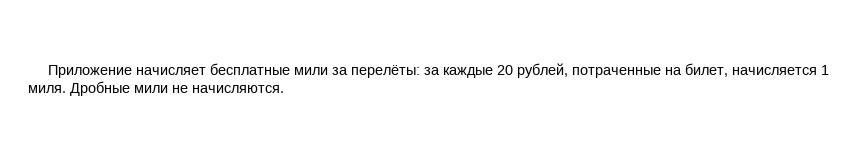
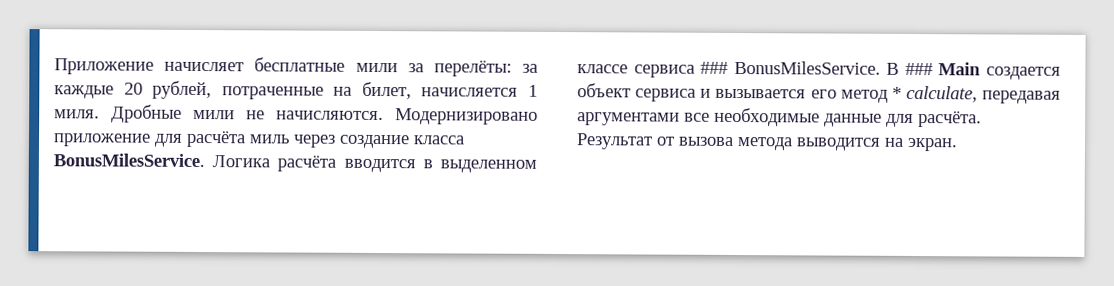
+ Модернизировано приложение для расчёта миль через создание класса BonusMilesService. Логика расчёта вводится в выделенном классе сервиса ### BonusMilesService. В ### Main создается объект сервиса и вызывается его метод * calculate, передавая аргументами все необходимые данные для расчёта. Результат от вызова метода выводится на экран.

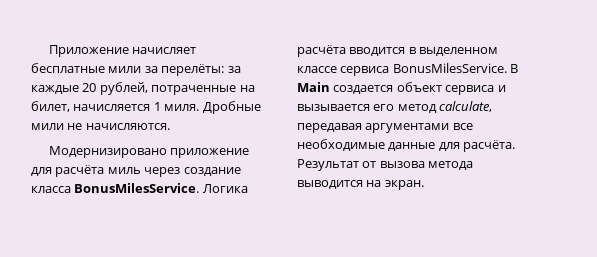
- Дробные мили не начисляются. Модернизировано приложение для расчёта миль через создание класса BonusMilesService.
+ Дробные мили не начисляются.
+ Модернизировано приложение для расчёта миль через создание класса BonusMilesService.
- Логика расчёта вводится в выделенном классе сервиса ### BonusMilesService.
+ Логика расчёта вводится в выделенном классе сервиса BonusMilesService.
- В ### Main создается объект сервиса и вызывается его метод * calculate, передавая аргументами все необходимые данные для расчёта.
+ В Main создается объект сервиса и вызывается его метод calculate, передавая аргументами все необходимые данные для расчёта.

